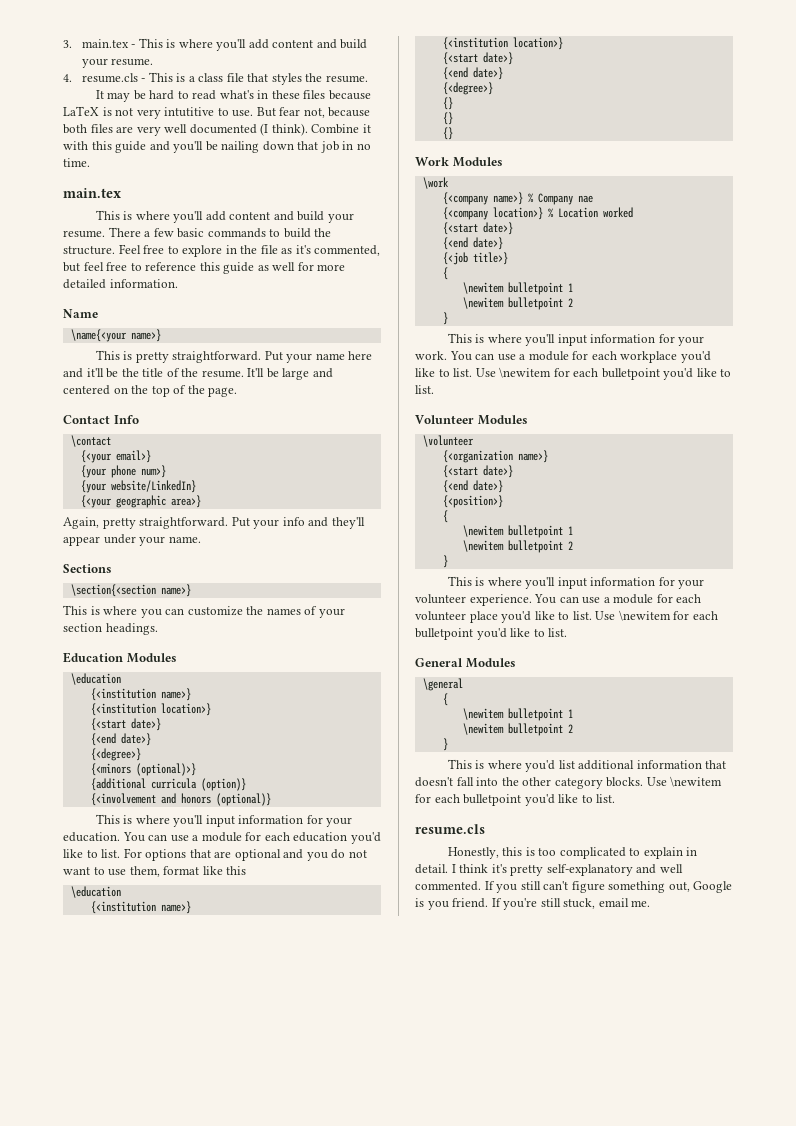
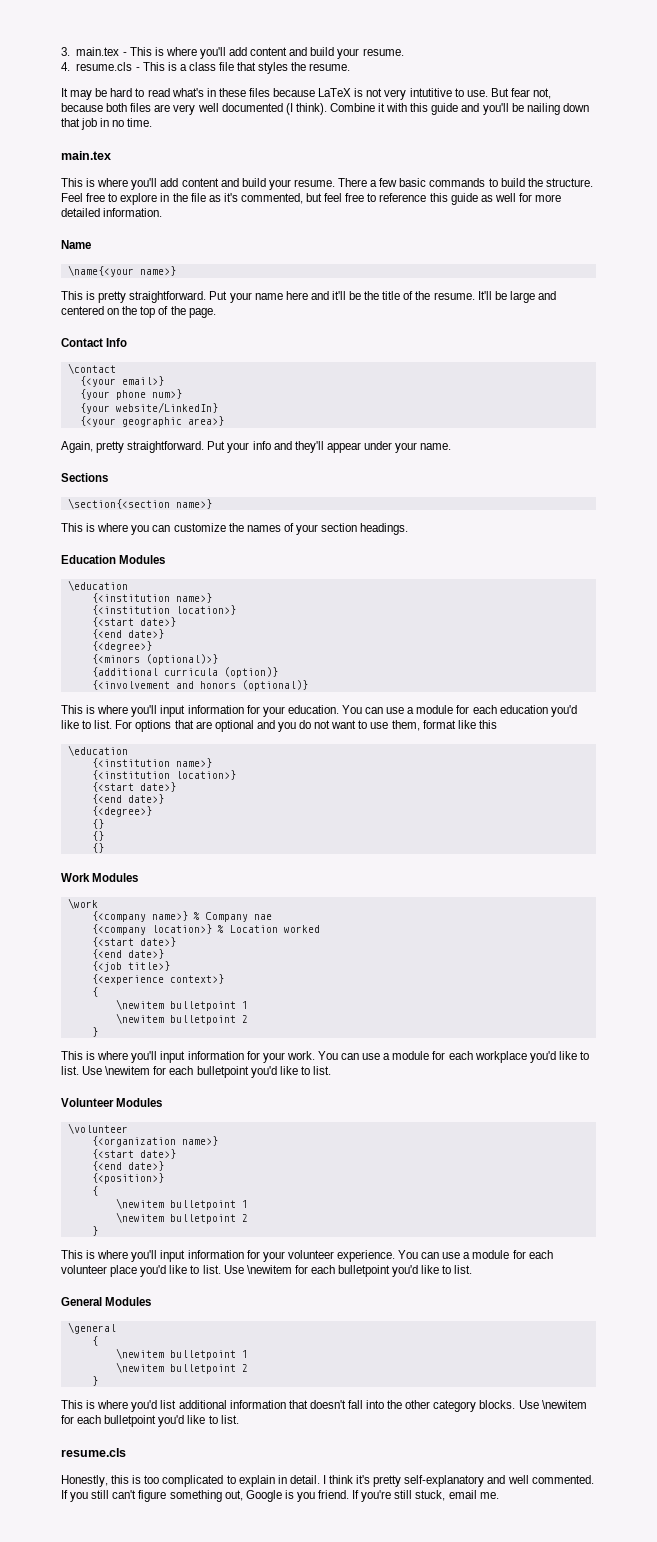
+ {<experience context>}

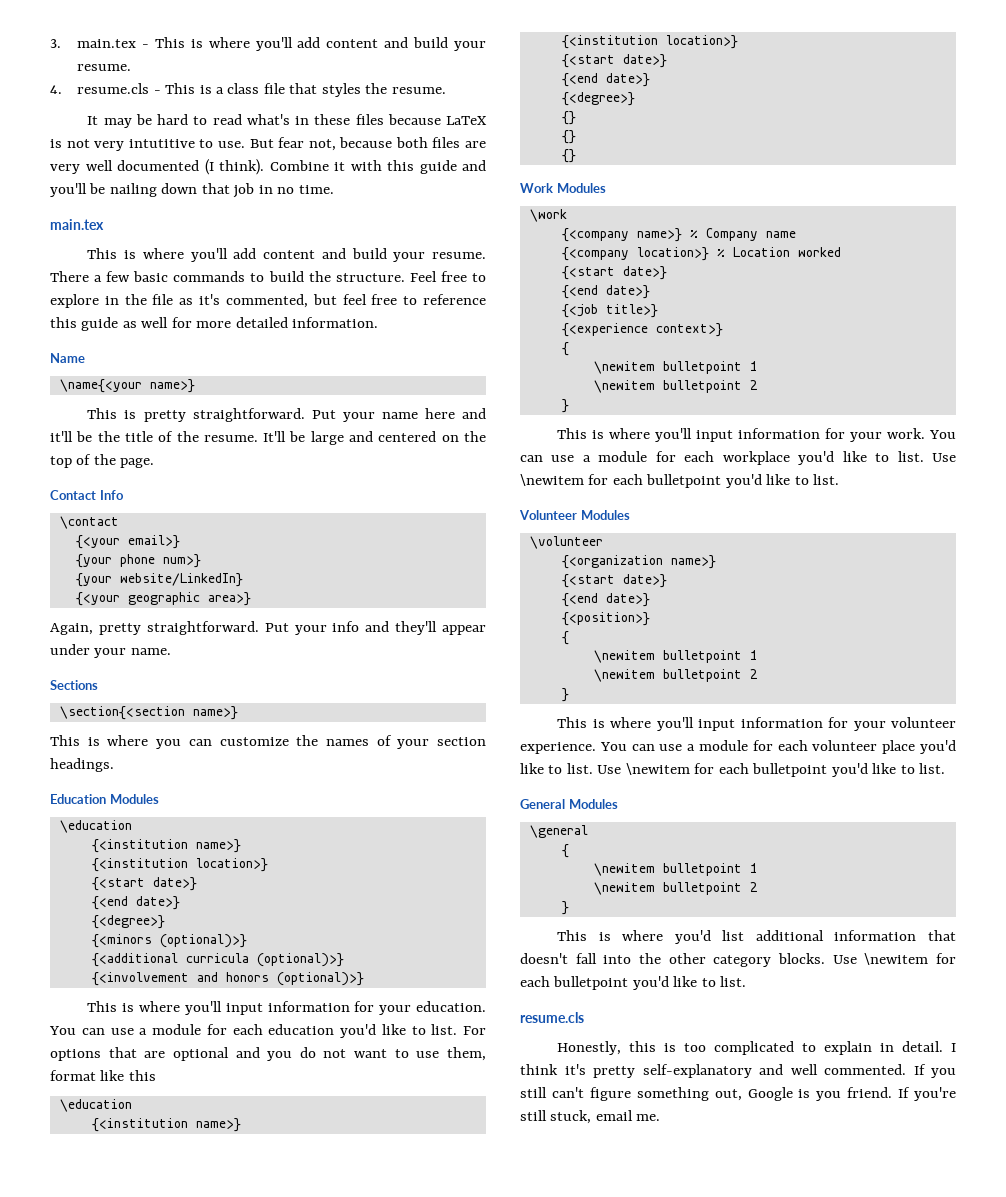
- {additional curricula (option)}
+ {<additional curricula (optional)>}
- {<involvement and honors (optional)}
+ {<involvement and honors (optional)>}
- {<company name>} % Company nae
+ {<company name>} % Company name

